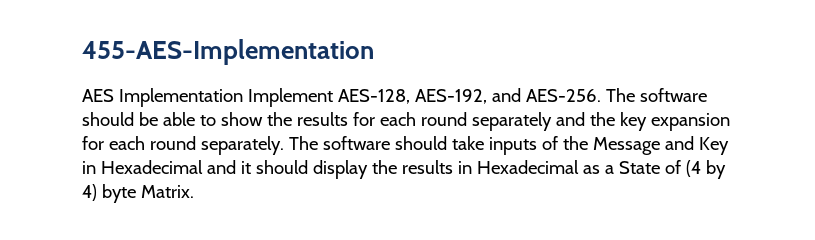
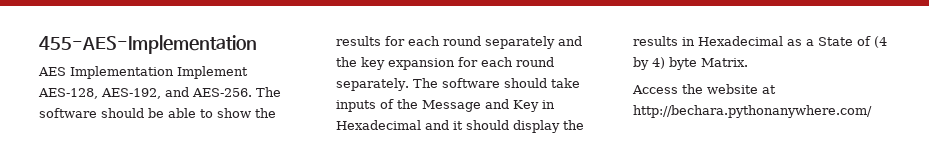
+ Access the website at http://bechara.pythonanywhere.com/

